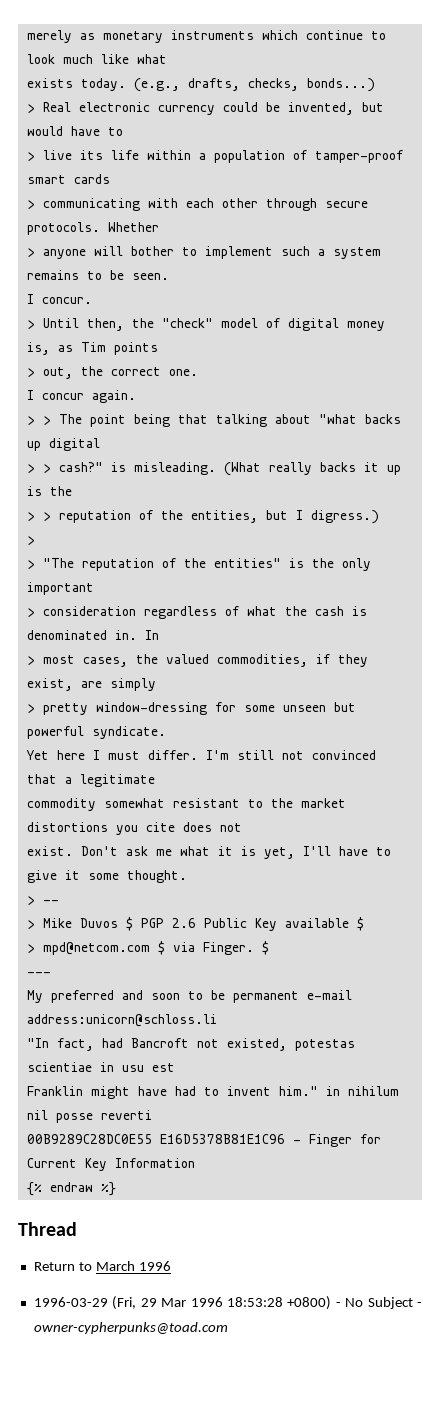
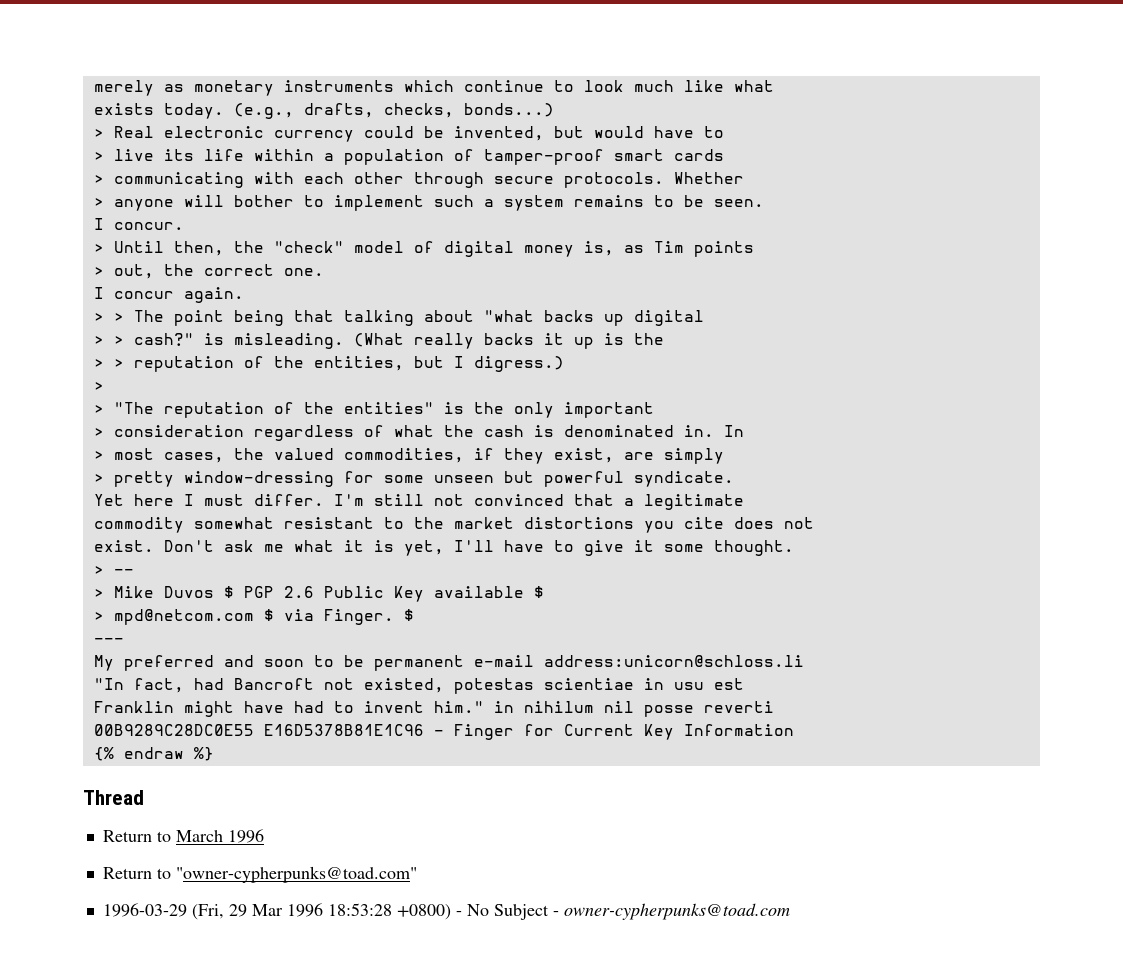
+ Return to "owner-cypherpunks@toad.com"

